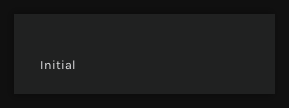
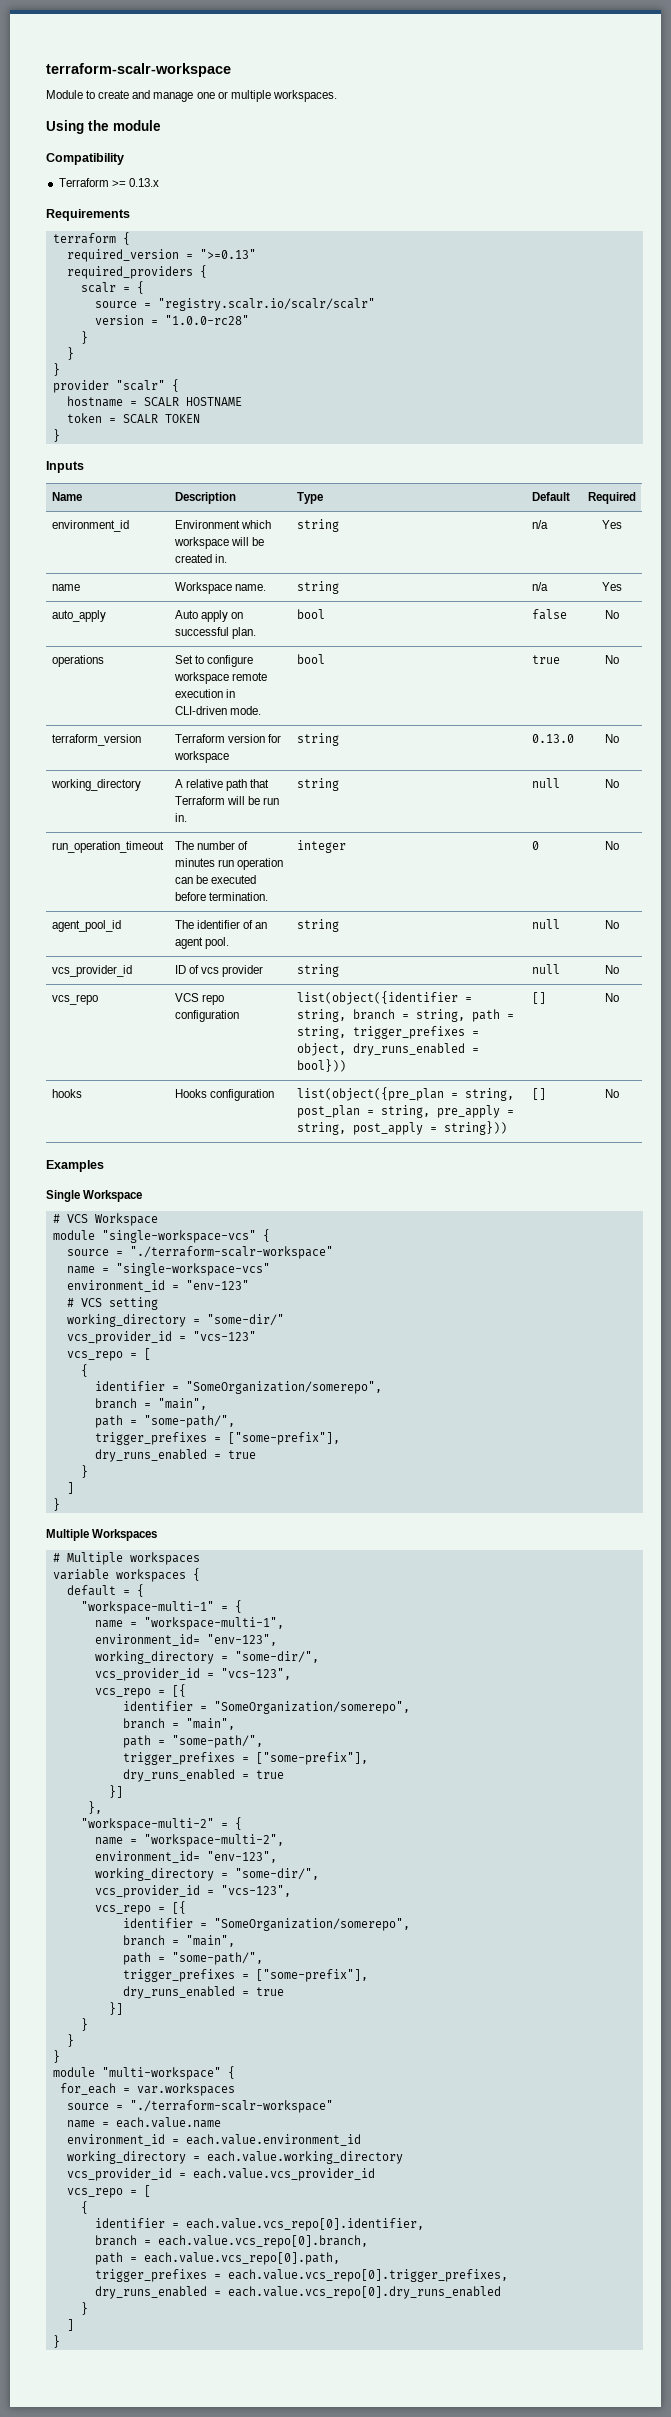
- Initial
+ terraform-scalr-workspace
+ Module to create and manage one or multiple workspaces.
+ Using the module
+ Compatibility
+ Terraform >= 0.13.x
+ Requirements
+ terraform {
+ required_version = ">=0.13"
+ required_providers {
+ scalr = {
+ source = "registry.scalr.io/scalr/scalr"
+ version = "1.0.0-rc28"
+ }
+ }
+ }
+ provider "scalr" {
+ hostname = SCALR HOSTNAME
+ token = SCALR TOKEN
+ }
+ Inputs
+ Name | Description | Type | Default | Required
+ environment_id | Environment which workspace will be created in. | string | n/a | Yes
+ name | Workspace name. | string | n/a | Yes
+ auto_apply | Auto apply on successful plan. | bool | false | No
+ operations | Set to configure workspace remote execution in CLI-driven mode. | bool | true | No
+ terraform_version | Terraform version for workspace | string | 0.13.0 | No
+ working_directory | A relative path that Terraform will be run in. | string | null | No
+ run_operation_timeout | The number of minutes run operation can be executed before termination. | integer | 0 | No
+ agent_pool_id | The identifier of an agent pool. | string | null | No
+ vcs_provider_id | ID of vcs provider | string | null | No
+ vcs_repo | VCS repo configuration | list(object({identifier = string, branch = string, path = string, trigger_prefixes = object, dry_runs_enabled = bool})) | [] | No
+ hooks | Hooks configuration | list(object({pre_plan = string, post_plan = string, pre_apply = string, post_apply = string})) | [] | No
+ Examples
+ Single Workspace
+ # VCS Workspace
+ module "single-workspace-vcs" {
+ source = "./terraform-scalr-workspace"
+ name = "single-workspace-vcs"
+ environment_id = "env-123"
+ # VCS setting
+ working_directory = "some-dir/"
+ vcs_provider_id = "vcs-123"
+ vcs_repo = [
+ {
+ identifier = "SomeOrganization/somerepo",
+ branch = "main",
+ path = "some-path/",
+ trigger_prefixes = ["some-prefix"],
+ dry_runs_enabled = true
+ }
+ ]
+ }
+ Multiple Workspaces
+ # Multiple workspaces
+ variable workspaces {
+ default = {
+ "workspace-multi-1" = {
+ name = "workspace-multi-1",
+ environment_id= "env-123",
+ working_directory = "some-dir/",
+ vcs_provider_id = "vcs-123",
+ vcs_repo = [{
+ identifier = "SomeOrganization/somerepo",
+ branch = "main",
+ path = "some-path/",
+ trigger_prefixes = ["some-prefix"],
+ dry_runs_enabled = true
+ }]
+ },
+ "workspace-multi-2" = {
+ name = "workspace-multi-2",
+ environment_id= "env-123",
+ working_directory = "some-dir/",
+ vcs_provider_id = "vcs-123",
+ vcs_repo = [{
+ identifier = "SomeOrganization/somerepo",
+ branch = "main",
+ path = "some-path/",
+ trigger_prefixes = ["some-prefix"],
+ dry_runs_enabled = true
+ }]
+ }
+ }
+ }
+ module "multi-workspace" {
+ for_each = var.workspaces
+ source = "./terraform-scalr-workspace"
+ name = each.value.name
+ environment_id = each.value.environment_id
+ working_directory = each.value.working_directory
+ vcs_provider_id = each.value.vcs_provider_id
+ vcs_repo = [
+ {
+ identifier = each.value.vcs_repo[0].identifier,
+ branch = each.value.vcs_repo[0].branch,
+ path = each.value.vcs_repo[0].path,
+ trigger_prefixes = each.value.vcs_repo[0].trigger_prefixes,
+ dry_runs_enabled = each.value.vcs_repo[0].dry_runs_enabled
+ }
+ ]
+ }

